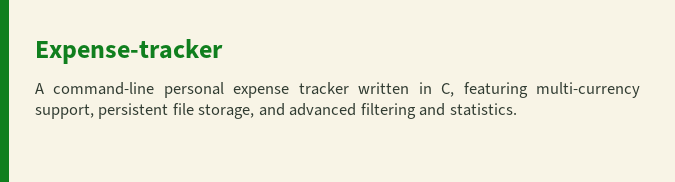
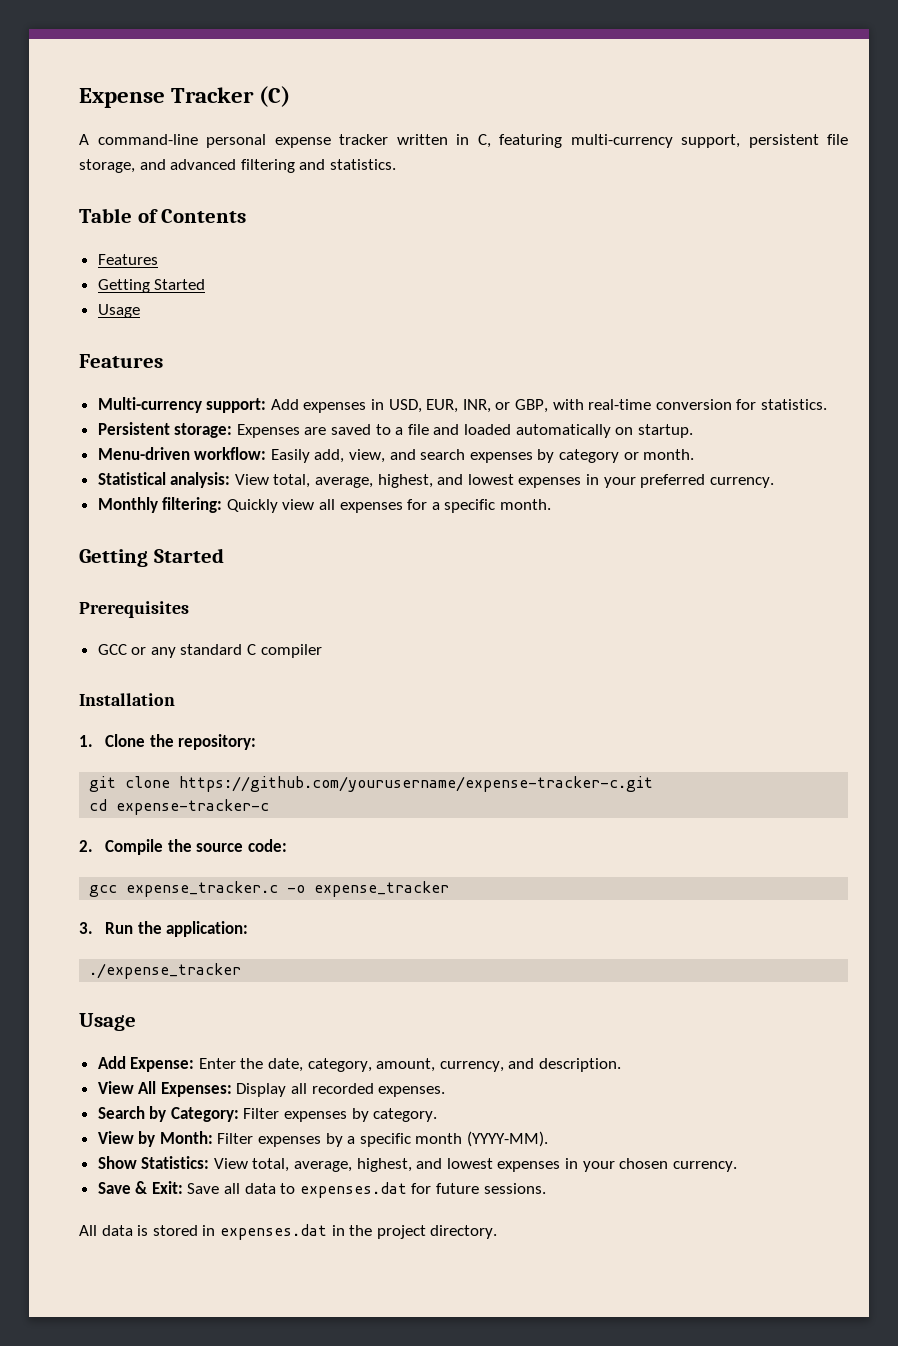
- Expense-tracker
+ Expense Tracker (C)
+ Table of Contents
+ Features
+ Getting Started
+ Usage
+ Features
+ Multi-currency support: Add expenses in USD, EUR, INR, or GBP, with real-time conversion for statistics.
+ Persistent storage: Expenses are saved to a file and loaded automatically on startup.
+ Menu-driven workflow: Easily add, view, and search expenses by category or month.
+ Statistical analysis: View total, average, highest, and lowest expenses in your preferred currency.
+ Monthly filtering: Quickly view all expenses for a specific month.
+ Getting Started
+ Prerequisites
+ GCC or any standard C compiler
+ Installation
+ 1. Clone the repository:
+ git clone https://github.com/yourusername/expense-tracker-c.git
+ cd expense-tracker-c
+ 2. Compile the source code:
+ gcc expense_tracker.c -o expense_tracker
+ 3. Run the application:
+ ./expense_tracker
+ Usage
+ Add Expense: Enter the date, category, amount, currency, and description.
+ View All Expenses: Display all recorded expenses.
+ Search by Category: Filter expenses by category.
+ View by Month: Filter expenses by a specific month (YYYY-MM).
+ Show Statistics: View total, average, highest, and lowest expenses in your chosen currency.
+ Save & Exit: Save all data to expenses.dat for future sessions.
+ All data is stored in expenses.dat in the project directory.

